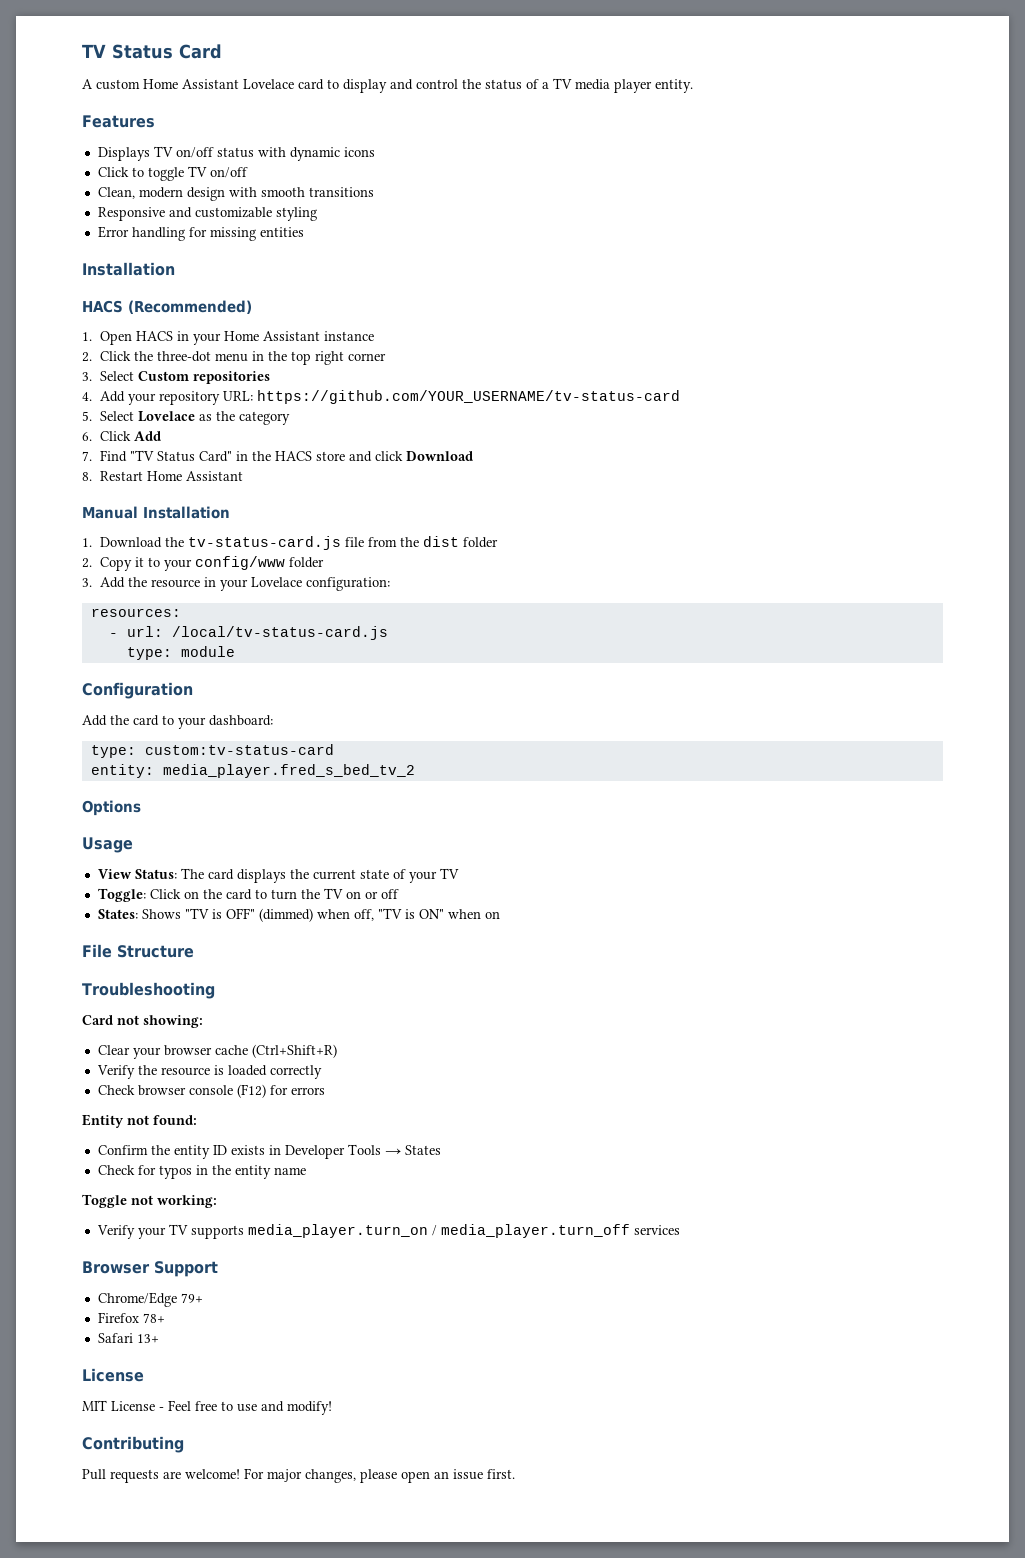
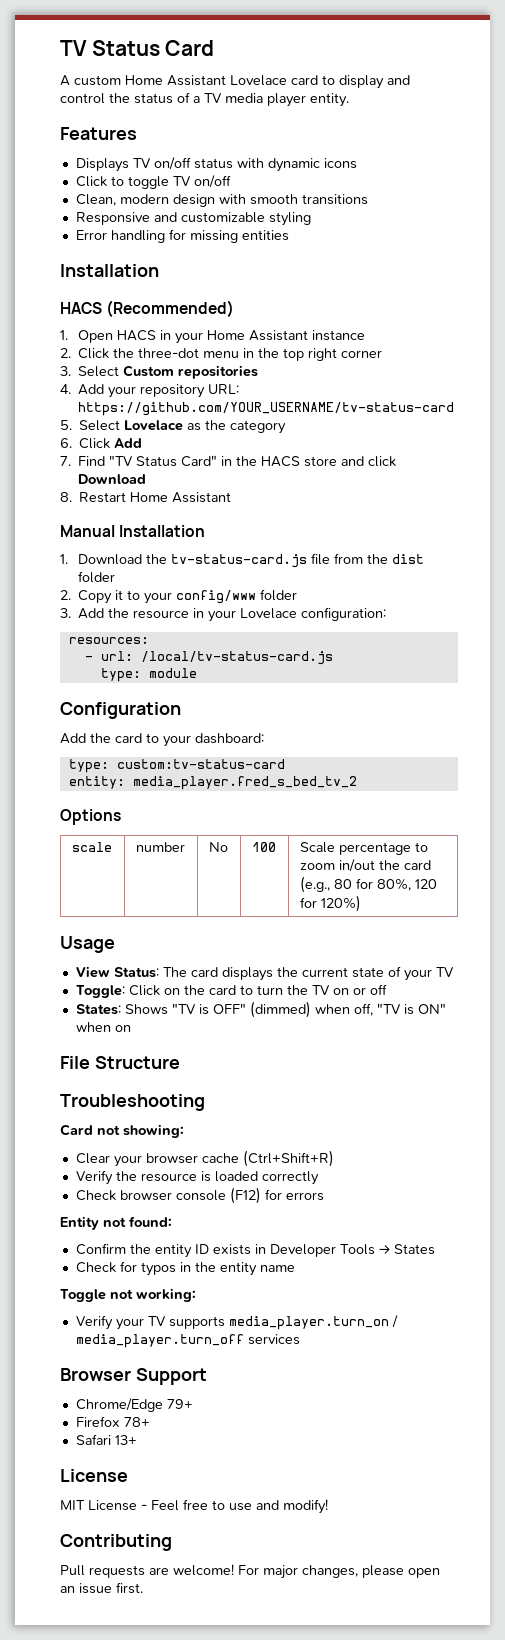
+ scale | number | No | 100 | Scale percentage to zoom in/out the card (e.g., 80 for 80%, 120 for 120%)

